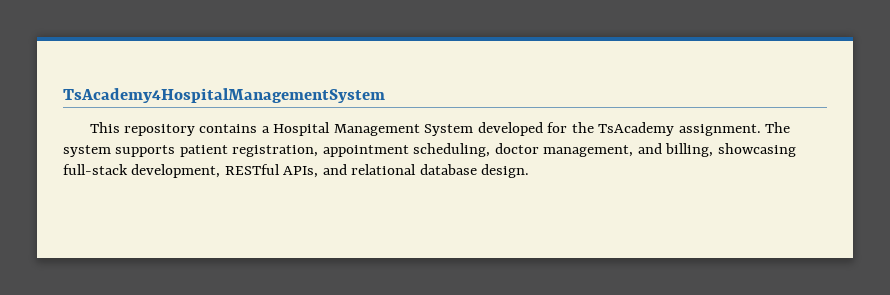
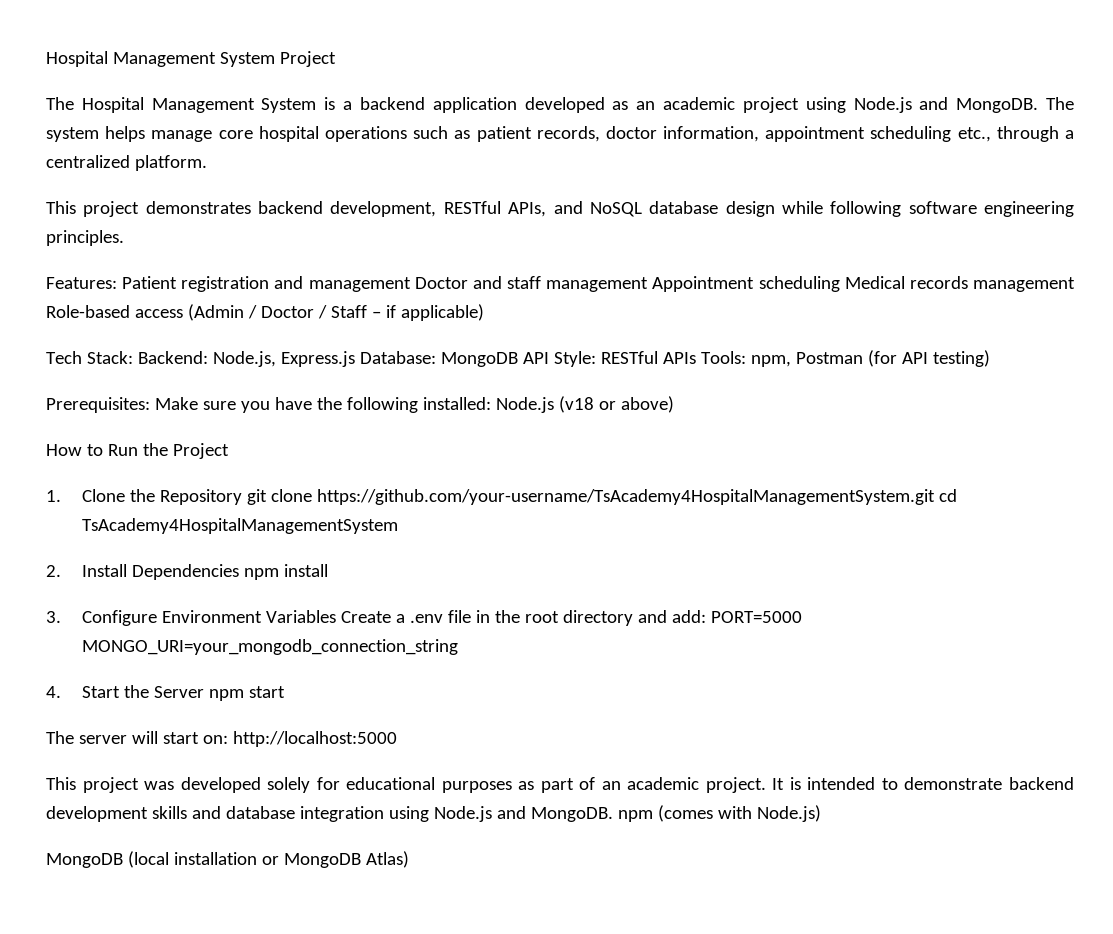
- TsAcademy4HospitalManagementSystem
- This repository contains a Hospital Management System developed for the TsAcademy assignment. The system supports patient registration, appointment scheduling, doctor management, and billing, showcasing full-stack development, RESTful APIs, and relational database design.
+ Hospital Management System Project
+ The Hospital Management System is a backend application developed as an academic project using Node.js and MongoDB. The system helps manage core hospital operations such as patient records, doctor information, appointment scheduling etc., through a centralized platform.
+ This project demonstrates backend development, RESTful APIs, and NoSQL database design while following software engineering principles.
+ Features: Patient registration and management Doctor and staff management Appointment scheduling Medical records management Role-based access (Admin / Doctor / Staff – if applicable)
+ Tech Stack: Backend: Node.js, Express.js Database: MongoDB API Style: RESTful APIs Tools: npm, Postman (for API testing)
+ Prerequisites: Make sure you have the following installed: Node.js (v18 or above)
+ How to Run the Project
+ 1. Clone the Repository git clone https://github.com/your-username/TsAcademy4HospitalManagementSystem.git cd TsAcademy4HospitalManagementSystem
+ 2. Install Dependencies npm install
+ 3. Configure Environment Variables Create a .env file in the root directory and add: PORT=5000 MONGO_URI=your_mongodb_connection_string
+ 4. Start the Server npm start
+ The server will start on: http://localhost:5000
+ This project was developed solely for educational purposes as part of an academic project. It is intended to demonstrate backend development skills and database integration using Node.js and MongoDB. npm (comes with Node.js)
+ MongoDB (local installation or MongoDB Atlas)

